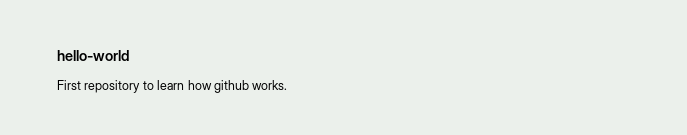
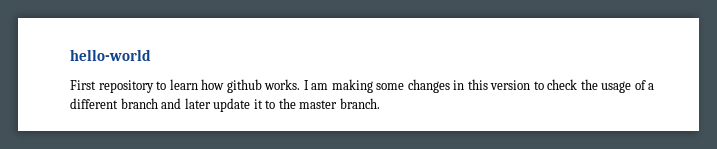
+ I am making some changes in this version to check the usage of a different branch and later update it to the master branch.

